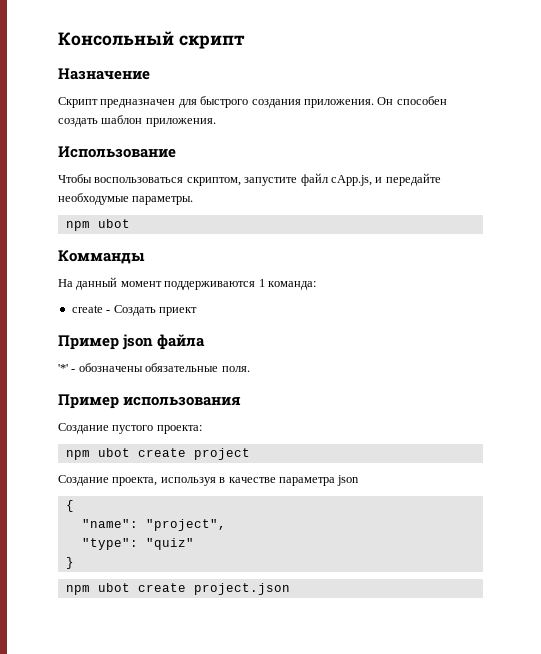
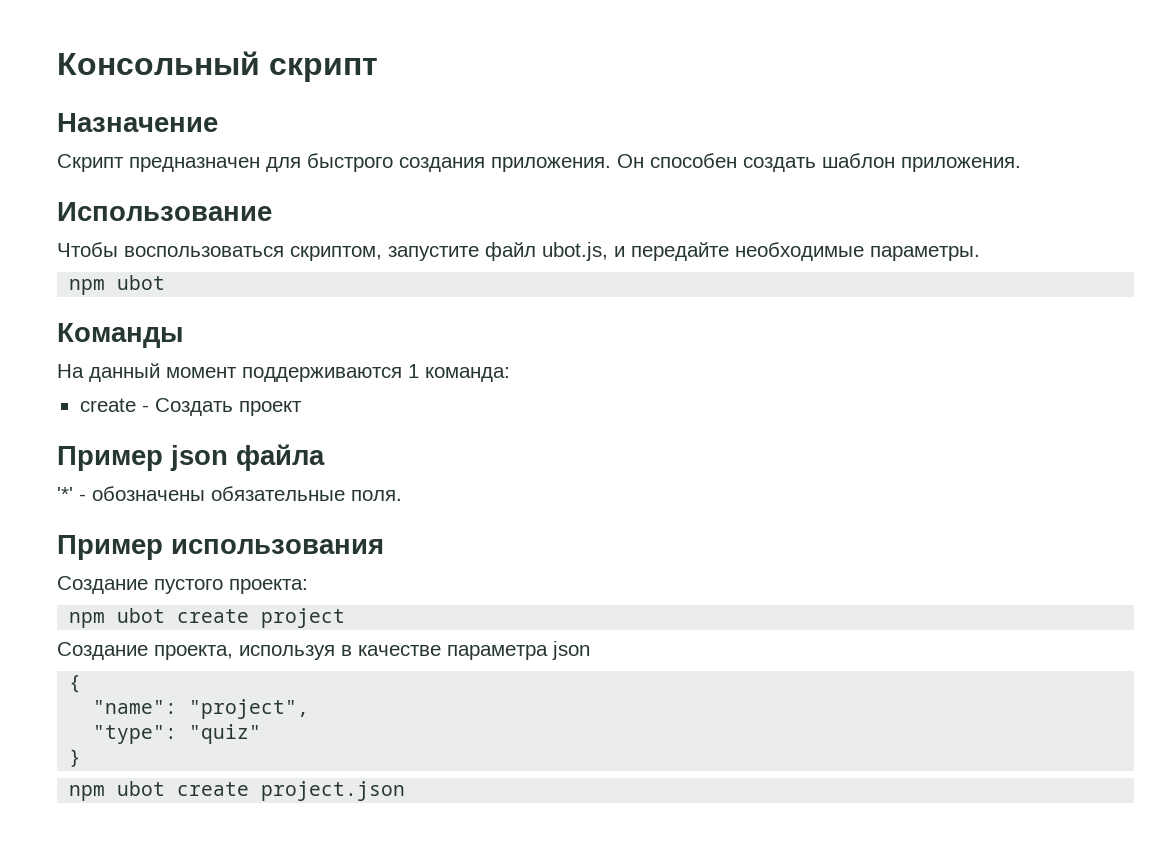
- Чтобы воспользоваться скриптом, запустите файл cApp.js, и передайте необходумые параметры.
+ Чтобы воспользоваться скриптом, запустите файл ubot.js, и передайте необходимые параметры.
- Комманды
+ Команды
- create - Создать приект
+ create - Создать проект

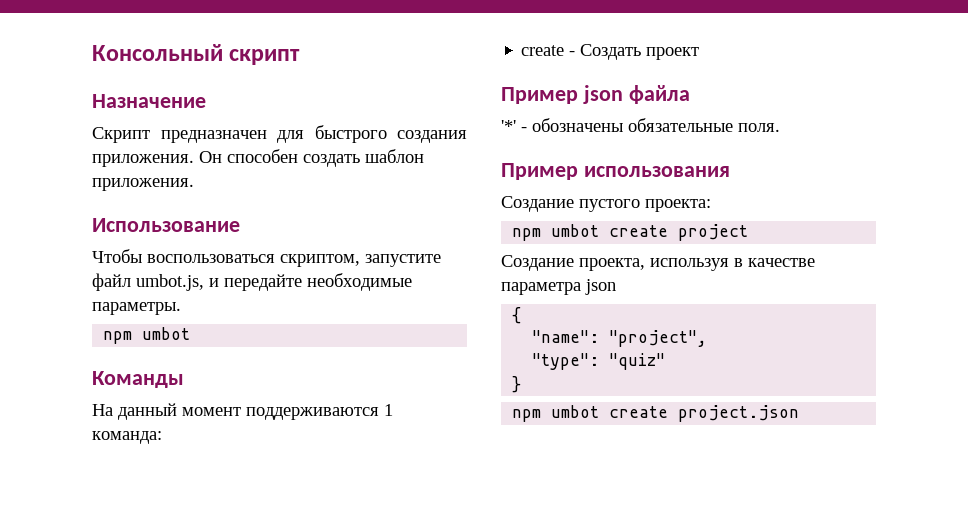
- Чтобы воспользоваться скриптом, запустите файл ubot.js, и передайте необходимые параметры.
- npm ubot
+ Чтобы воспользоваться скриптом, запустите файл umbot.js, и передайте необходимые параметры.
+ npm umbot
- npm ubot create project
+ npm umbot create project
- npm ubot create project.json
+ npm umbot create project.json

